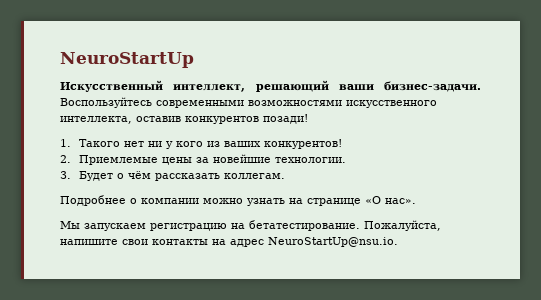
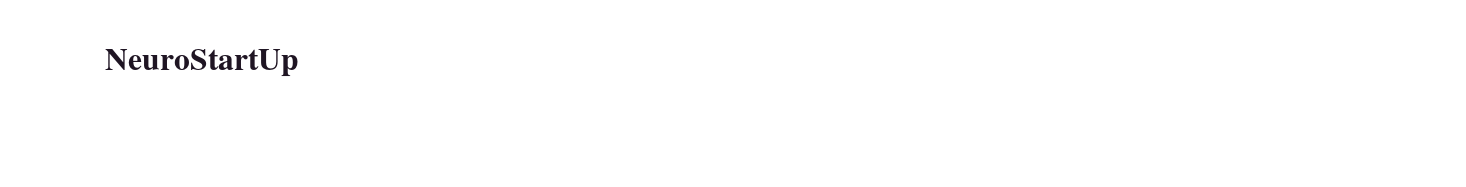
- Искусственный интеллект, решающий ваши бизнес-задачи. Воспользуйтесь современными возможностями искусственного интеллекта, оставив конкурентов позади!
- 1. Такого нет ни у кого из ваших конкурентов!
- 2. Приемлемые цены за новейшие технологии.
- 3. Будет о чём рассказать коллегам.
- Подробнее о компании можно узнать на странице «О нас».
- Мы запускаем регистрацию на бетатестирование. Пожалуйста, напишите свои контакты на адрес NeuroStartUp@nsu.io.

